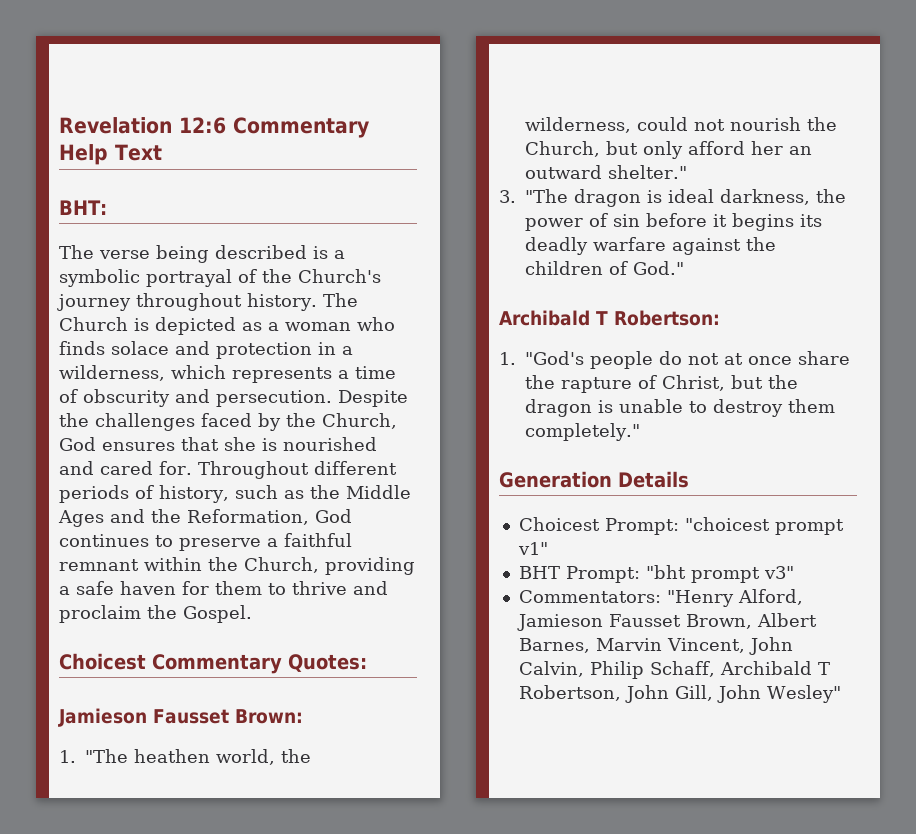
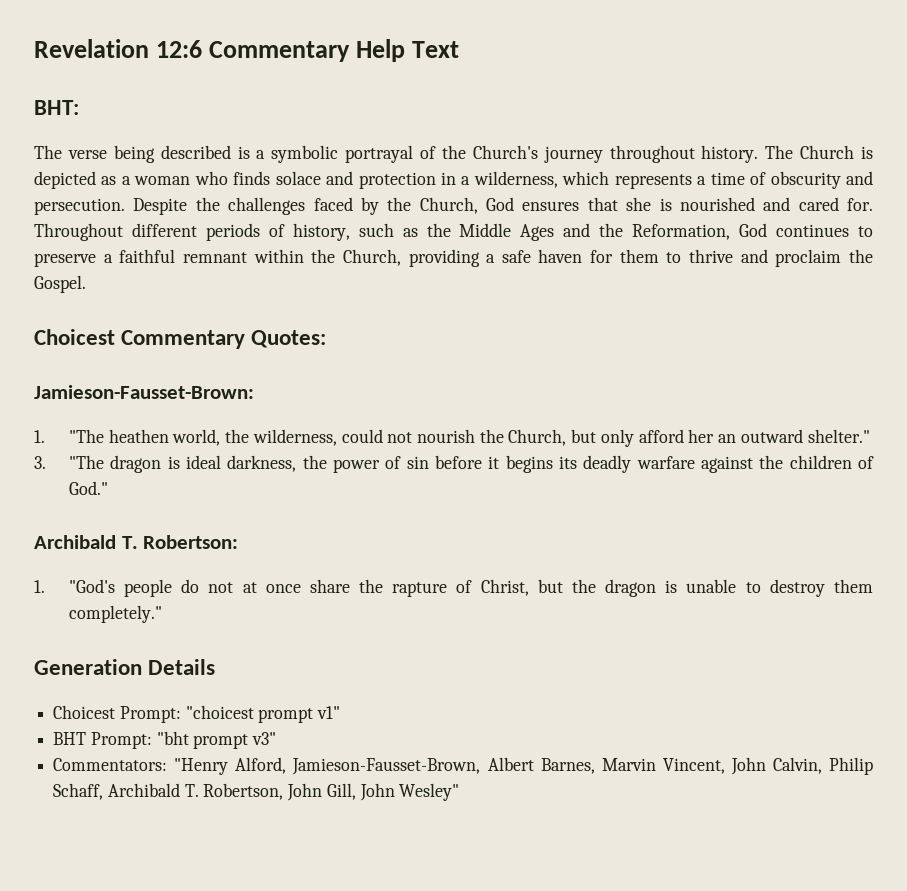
- Jamieson Fausset Brown:
+ Jamieson-Fausset-Brown:
- Archibald T Robertson:
+ Archibald T. Robertson:
- Commentators: "Henry Alford, Jamieson Fausset Brown, Albert Barnes, Marvin Vincent, John Calvin, Philip Schaff, Archibald T Robertson, John Gill, John Wesley"
+ Commentators: "Henry Alford, Jamieson-Fausset-Brown, Albert Barnes, Marvin Vincent, John Calvin, Philip Schaff, Archibald T. Robertson, John Gill, John Wesley"

